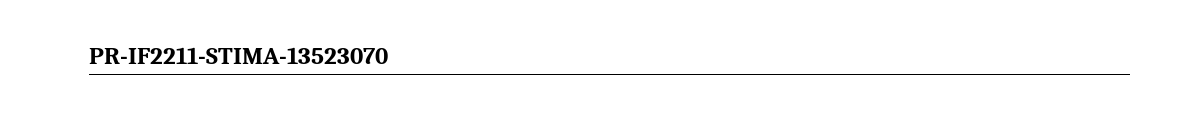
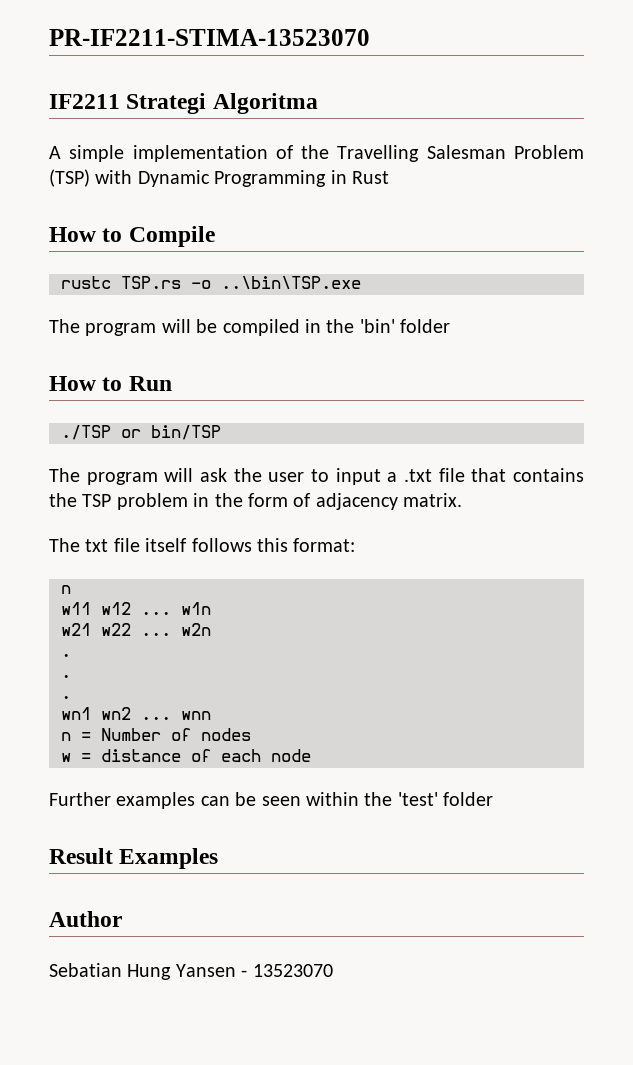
+ IF2211 Strategi Algoritma
+ A simple implementation of the Travelling Salesman Problem (TSP) with Dynamic Programming in Rust
+ How to Compile
+ rustc TSP.rs -o ..\bin\TSP.exe
+ The program will be compiled in the 'bin' folder
+ How to Run
+ ./TSP or bin/TSP
+ The program will ask the user to input a .txt file that contains the TSP problem in the form of adjacency matrix.
+ The txt file itself follows this format:
+ n
+ w11 w12 ... w1n
+ w21 w22 ... w2n
+ .
+ .
+ .
+ wn1 wn2 ... wnn
+ n = Number of nodes
+ w = distance of each node
+ Further examples can be seen within the 'test' folder
+ Result Examples
+ Author
+ Sebatian Hung Yansen - 13523070

